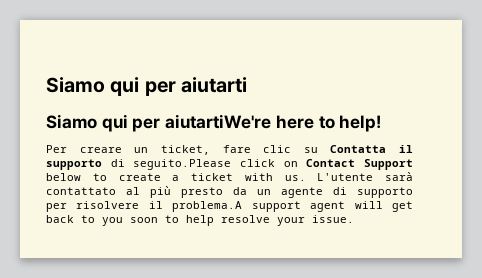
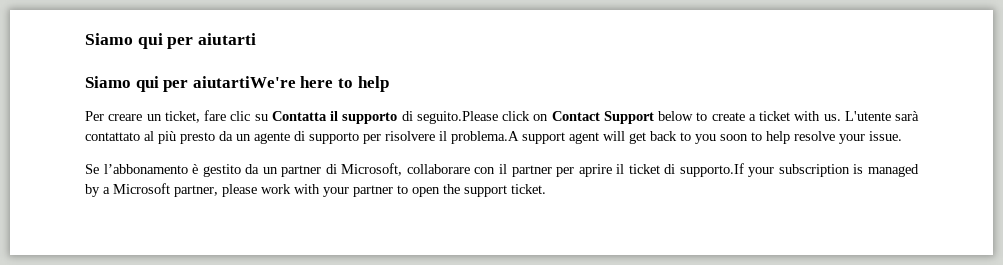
- Siamo qui per aiutartiWe're here to help!
+ Siamo qui per aiutartiWe're here to help
+ Se l’abbonamento è gestito da un partner di Microsoft, collaborare con il partner per aprire il ticket di supporto.If your subscription is managed by a Microsoft partner, please work with your partner to open the support ticket.

